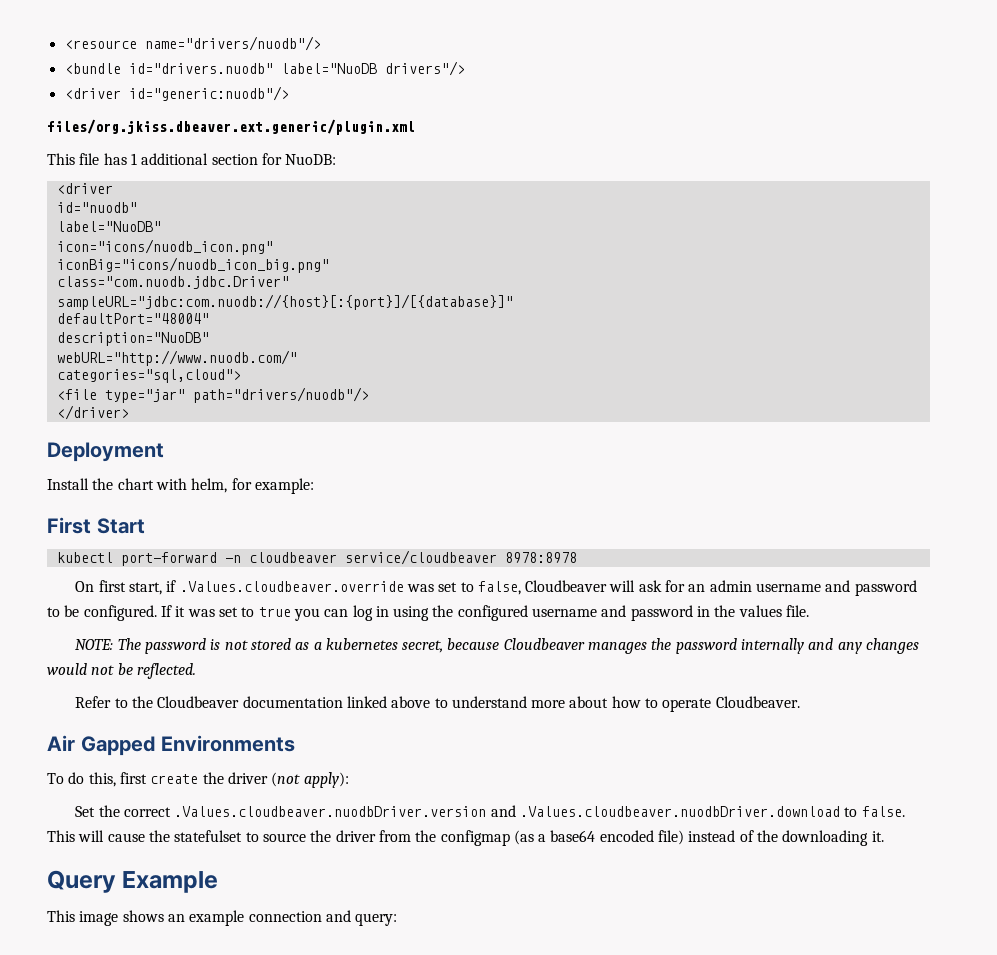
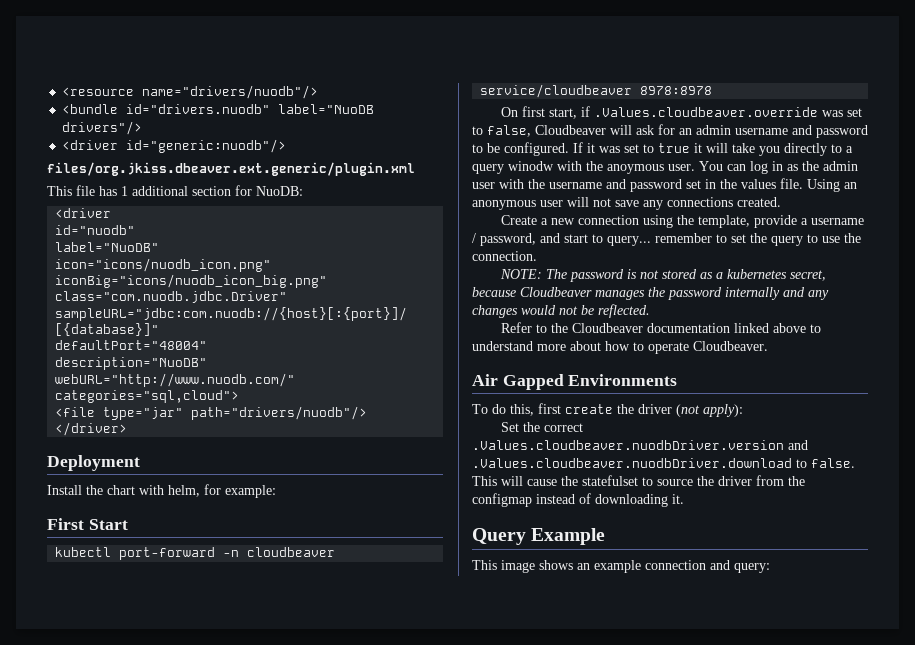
- If it was set to true you can log in using the configured username and password in the values file.
+ If it was set to true it will take you directly to a query winodw with the anoymous user. You can log in as the admin user with the username and password set in the values file. Using an anonymous user will not save any connections created.
+ Create a new connection using the template, provide a username / password, and start to query... remember to set the query to use the connection.
- This will cause the statefulset to source the driver from the configmap (as a base64 encoded file) instead of the downloading it.
+ This will cause the statefulset to source the driver from the configmap instead of downloading it.

